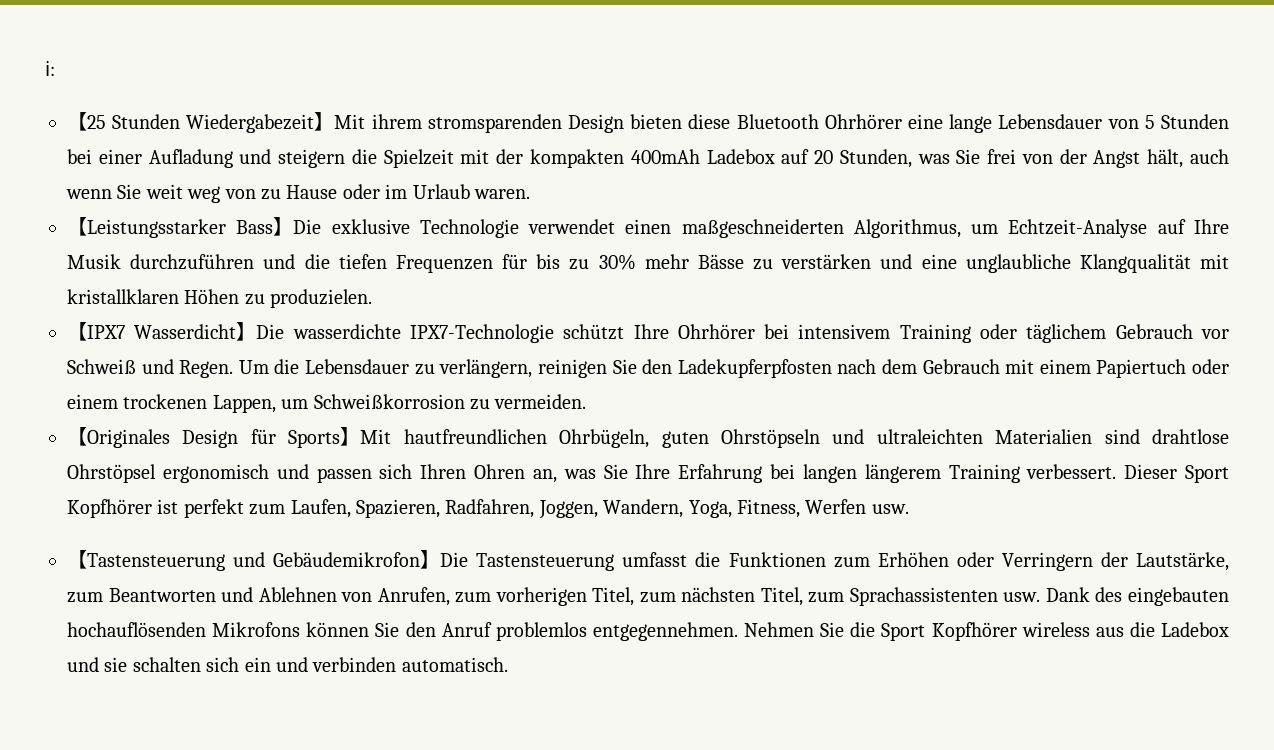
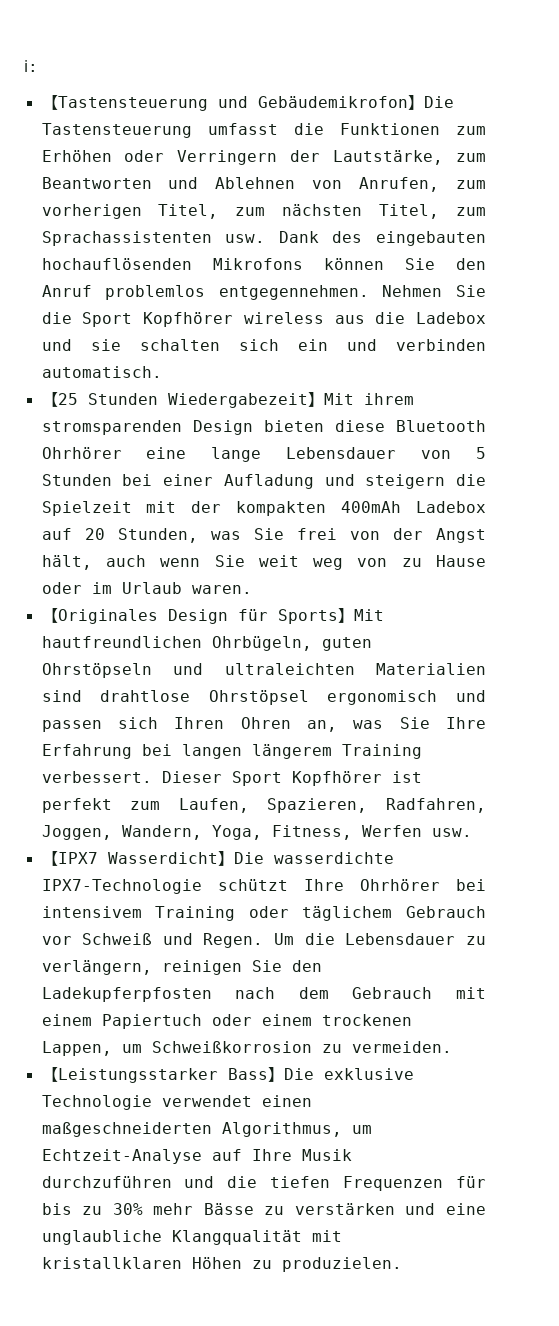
- 【25 Stunden Wiedergabezeit】Mit ihrem stromsparenden Design bieten diese Bluetooth Ohrhörer eine lange Lebensdauer von 5 Stunden bei einer Aufladung und steigern die Spielzeit mit der kompakten 400mAh Ladebox auf 20 Stunden, was Sie frei von der Angst hält, auch wenn Sie weit weg von zu Hause oder im Urlaub waren.
- 【Leistungsstarker Bass】Die exklusive Technologie verwendet einen maßgeschneiderten Algorithmus, um Echtzeit-Analyse auf Ihre Musik durchzuführen und die tiefen Frequenzen für bis zu 30% mehr Bässe zu verstärken und eine unglaubliche Klangqualität mit kristallklaren Höhen zu produzielen.
- 【IPX7 Wasserdicht】Die wasserdichte IPX7-Technologie schützt Ihre Ohrhörer bei intensivem Training oder täglichem Gebrauch vor Schweiß und Regen. Um die Lebensdauer zu verlängern, reinigen Sie den Ladekupferpfosten nach dem Gebrauch mit einem Papiertuch oder einem trockenen Lappen, um Schweißkorrosion zu vermeiden.
- 【Originales Design für Sports】Mit hautfreundlichen Ohrbügeln, guten Ohrstöpseln und ultraleichten Materialien sind drahtlose Ohrstöpsel ergonomisch und passen sich Ihren Ohren an, was Sie Ihre Erfahrung bei langen längerem Training verbessert. Dieser Sport Kopfhörer ist perfekt zum Laufen, Spazieren, Radfahren, Joggen, Wandern, Yoga, Fitness, Werfen usw.
+ 【25 Stunden Wiedergabezeit】Mit ihrem stromsparenden Design bieten diese Bluetooth Ohrhörer eine lange Lebensdauer von 5 Stunden bei einer Aufladung und steigern die Spielzeit mit der kompakten 400mAh Ladebox auf 20 Stunden, was Sie frei von der Angst hält, auch wenn Sie weit weg von zu Hause oder im Urlaub waren.
+ 【Originales Design für Sports】Mit hautfreundlichen Ohrbügeln, guten Ohrstöpseln und ultraleichten Materialien sind drahtlose Ohrstöpsel ergonomisch und passen sich Ihren Ohren an, was Sie Ihre Erfahrung bei langen längerem Training verbessert. Dieser Sport Kopfhörer ist perfekt zum Laufen, Spazieren, Radfahren, Joggen, Wandern, Yoga, Fitness, Werfen usw.
+ 【IPX7 Wasserdicht】Die wasserdichte IPX7-Technologie schützt Ihre Ohrhörer bei intensivem Training oder täglichem Gebrauch vor Schweiß und Regen. Um die Lebensdauer zu verlängern, reinigen Sie den Ladekupferpfosten nach dem Gebrauch mit einem Papiertuch oder einem trockenen Lappen, um Schweißkorrosion zu vermeiden.
+ 【Leistungsstarker Bass】Die exklusive Technologie verwendet einen maßgeschneiderten Algorithmus, um Echtzeit-Analyse auf Ihre Musik durchzuführen und die tiefen Frequenzen für bis zu 30% mehr Bässe zu verstärken und eine unglaubliche Klangqualität mit kristallklaren Höhen zu produzielen.

